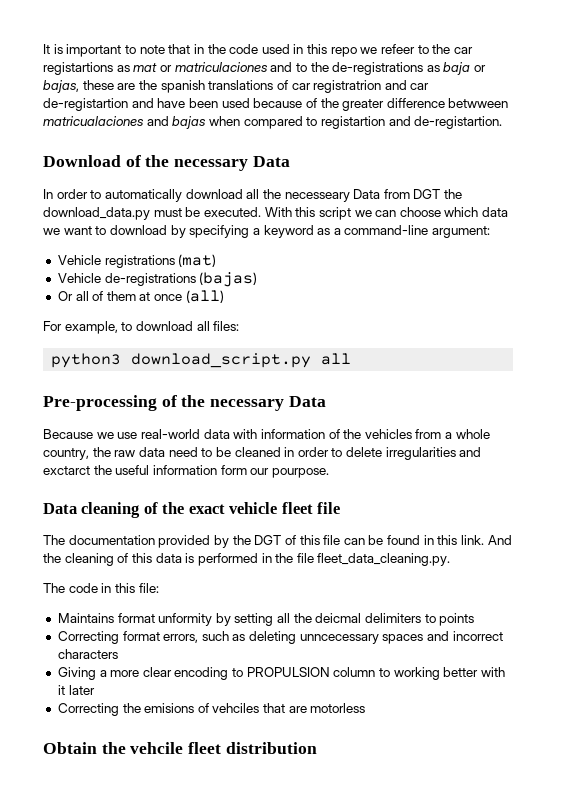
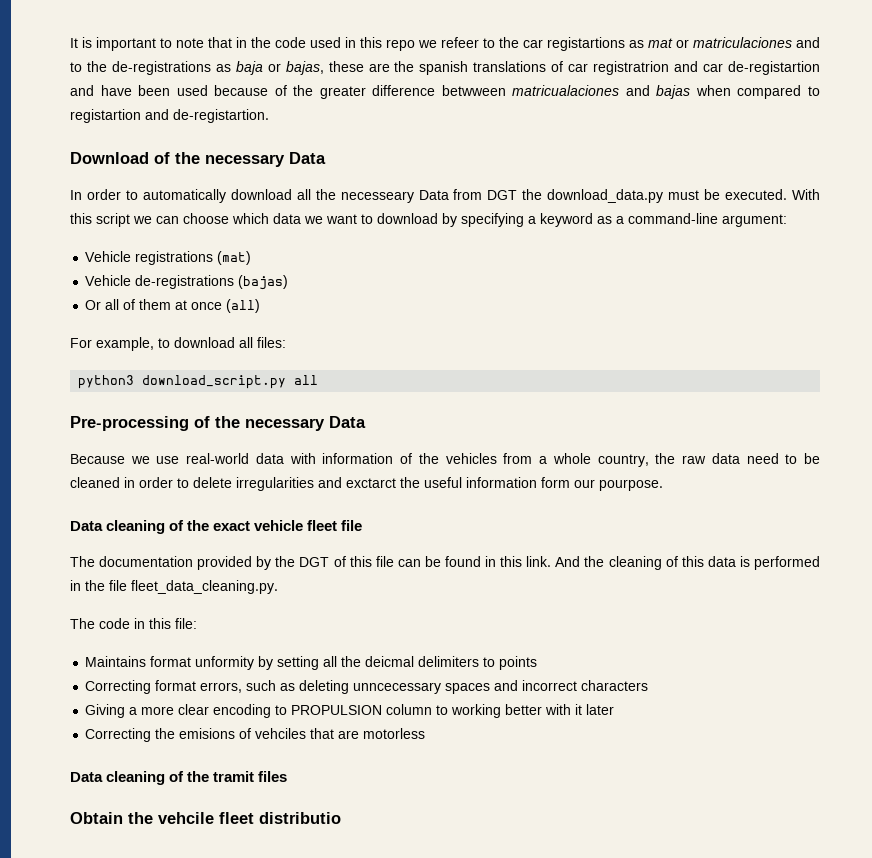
+ Data cleaning of the tramit files
- Obtain the vehcile fleet distribution
+ Obtain the vehcile fleet distributio

